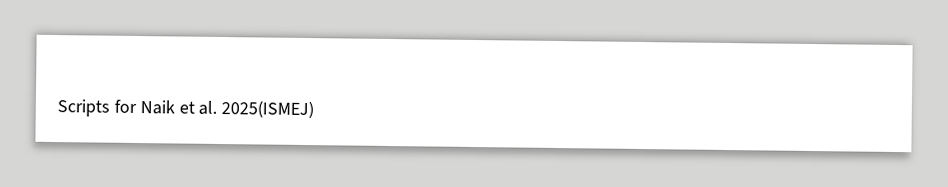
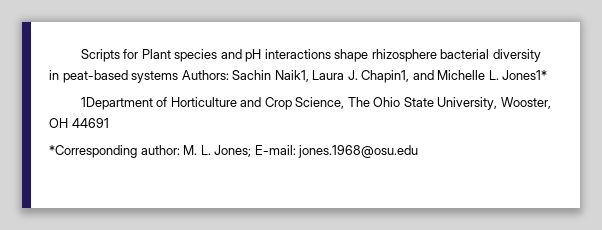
- Scripts for Naik et al. 2025(ISMEJ)
+ Scripts for Plant species and pH interactions shape rhizosphere bacterial diversity in peat-based systems Authors: Sachin Naik1, Laura J. Chapin1, and Michelle L. Jones1*
+ 1Department of Horticulture and Crop Science, The Ohio State University, Wooster, OH 44691
+ *Corresponding author: M. L. Jones; E-mail: jones.1968@osu.edu

